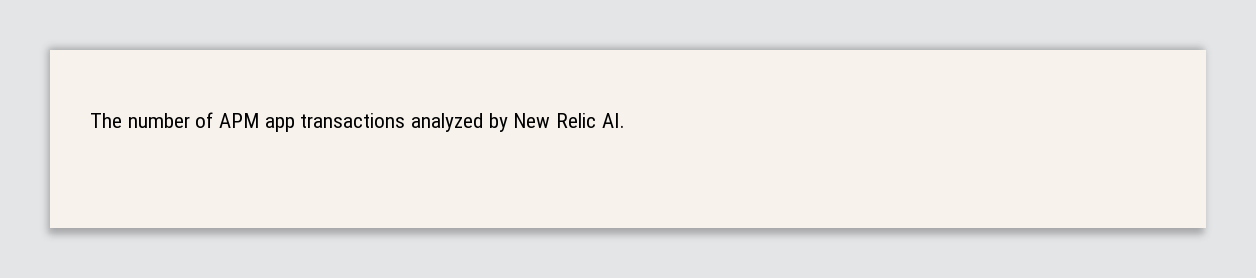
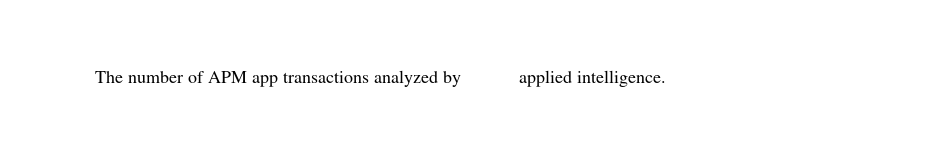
- The number of APM app transactions analyzed by New Relic AI.
+ The number of APM app transactions analyzed by applied intelligence.

